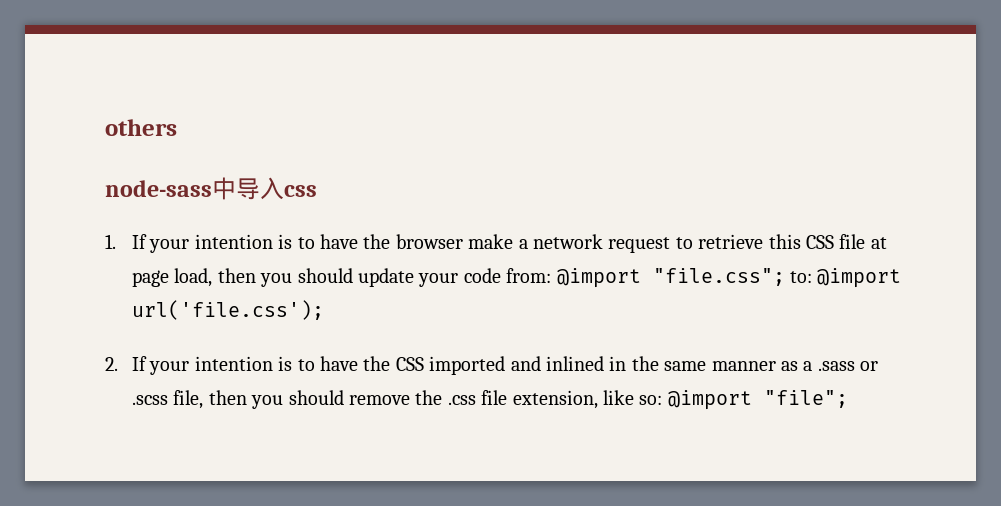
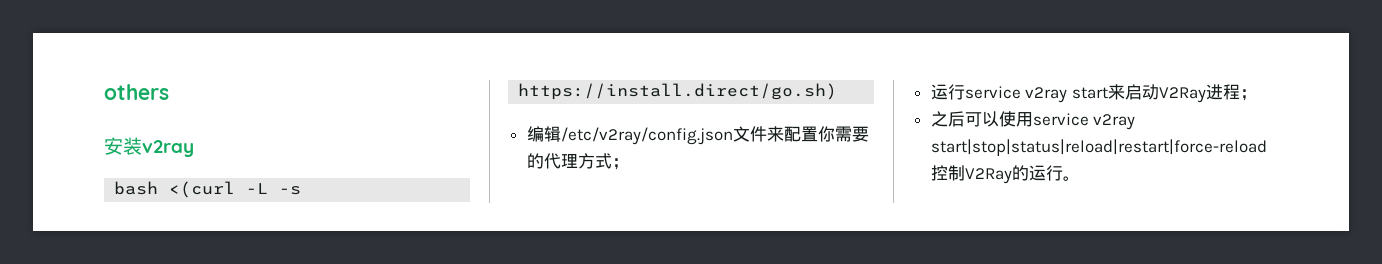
- node-sass中导入css
- 1. If your intention is to have the browser make a network request to retrieve this CSS file at page load, then you should update your code from: @import "file.css"; to: @import url('file.css');
- 2. If your intention is to have the CSS imported and inlined in the same manner as a .sass or .scss file, then you should remove the .css file extension, like so: @import "file";
+ 安装v2ray
+ bash <(curl -L -s https://install.direct/go.sh)
+ 编辑/etc/v2ray/config.json文件来配置你需要的代理方式；
+ 运行service v2ray start来启动V2Ray进程；
+ 之后可以使用service v2ray start|stop|status|reload|restart|force-reload控制V2Ray的运行。

